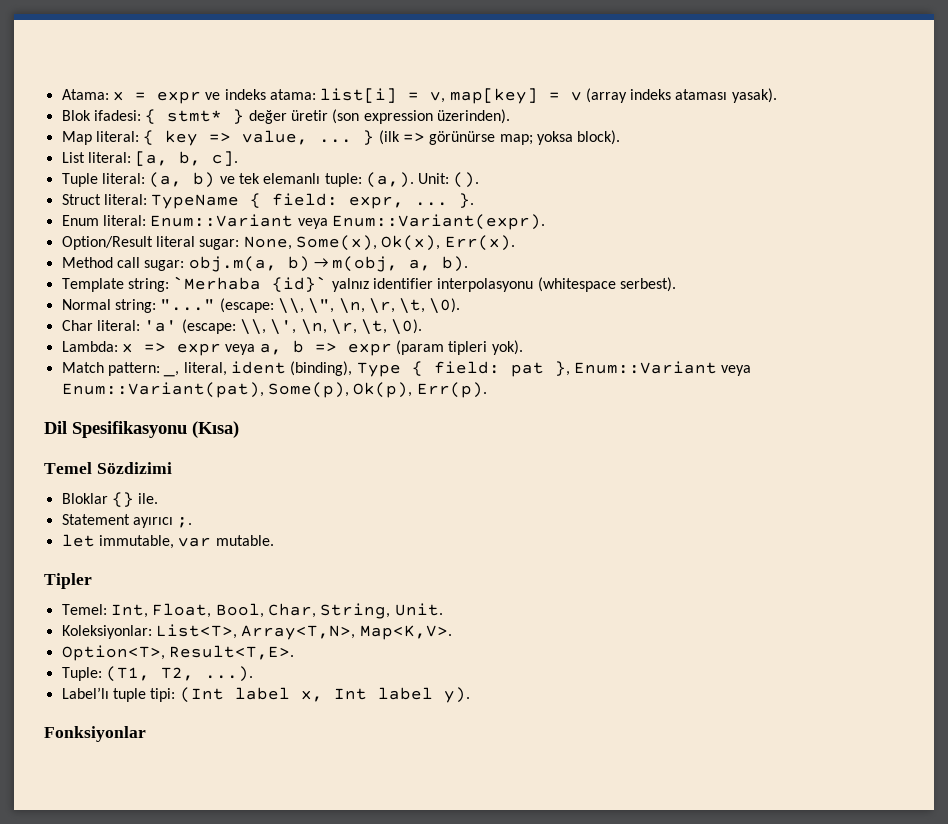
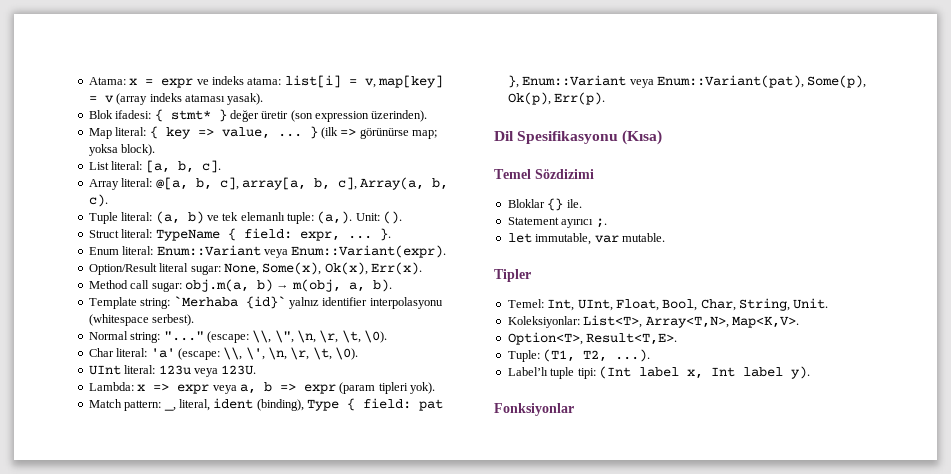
+ Array literal: @[a, b, c], array[a, b, c], Array(a, b, c).
+ UInt literal: 123u veya 123U.
- Temel: Int, Float, Bool, Char, String, Unit.
+ Temel: Int, UInt, Float, Bool, Char, String, Unit.

